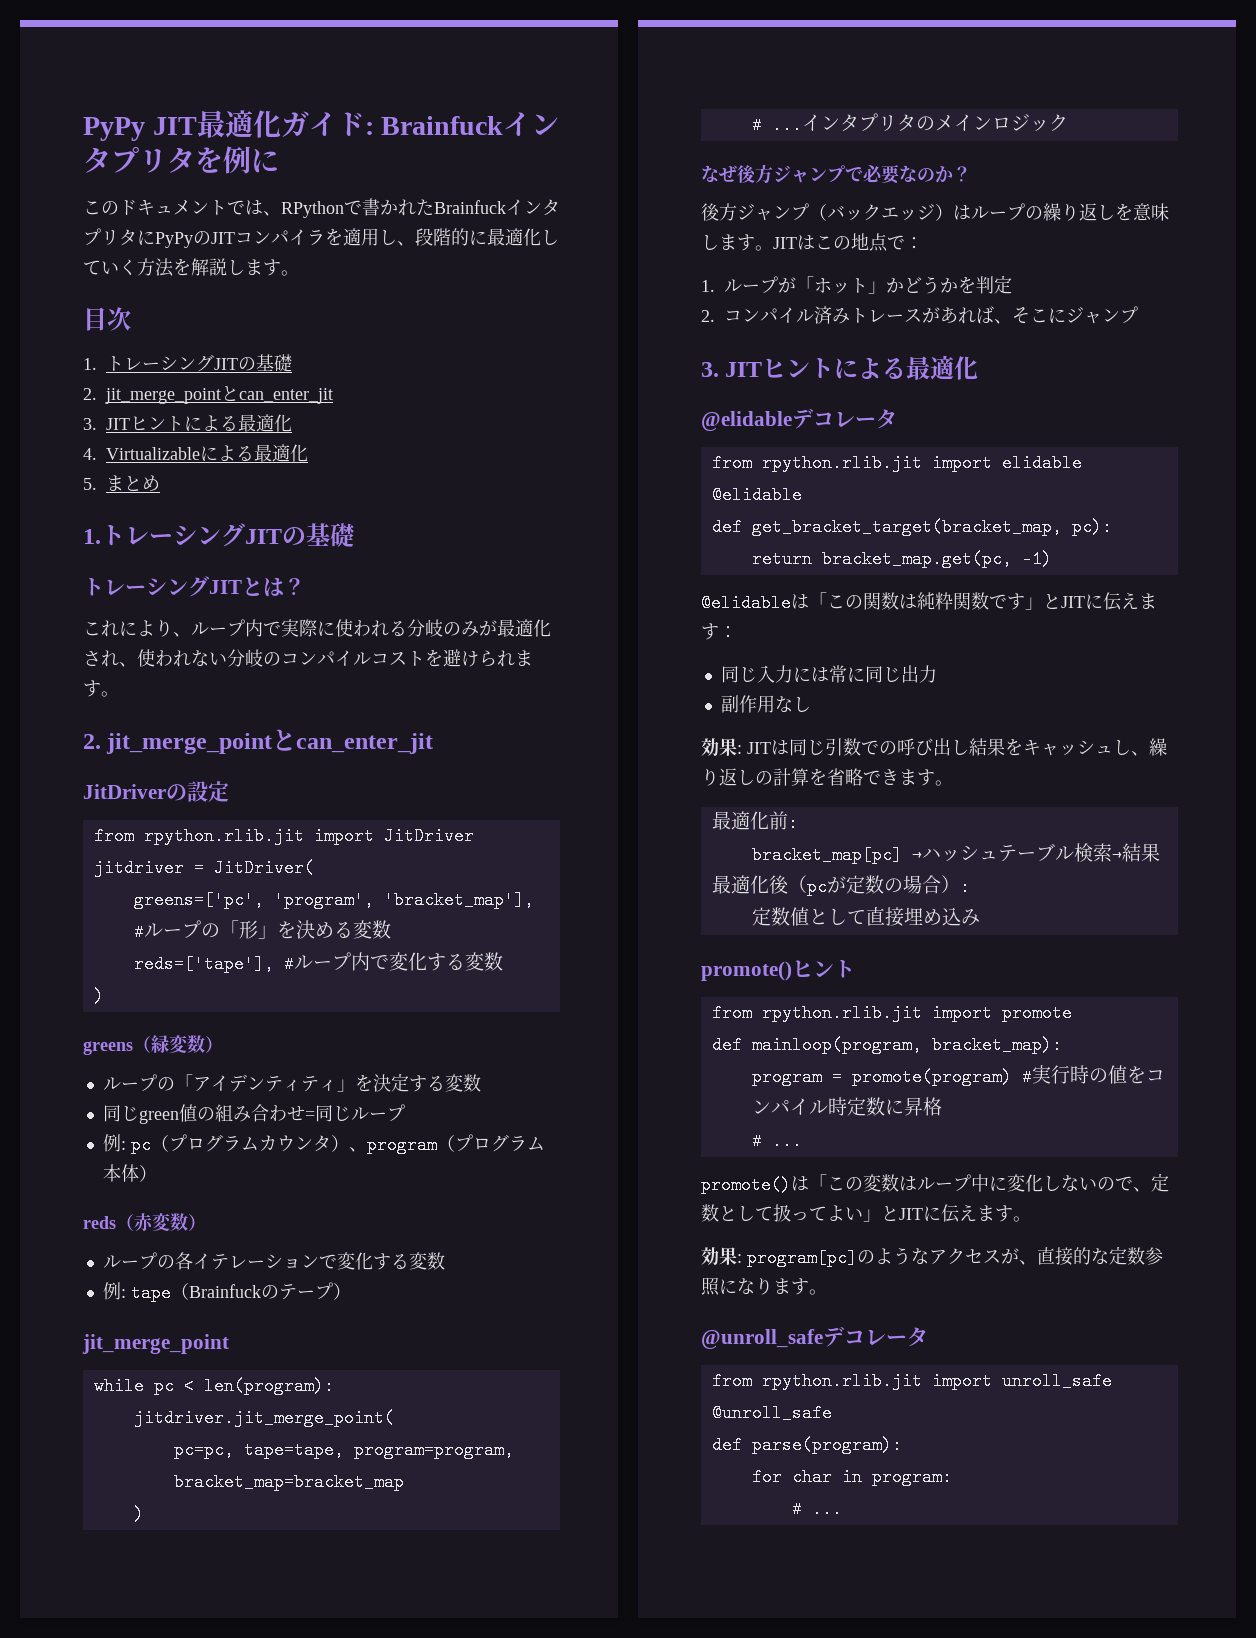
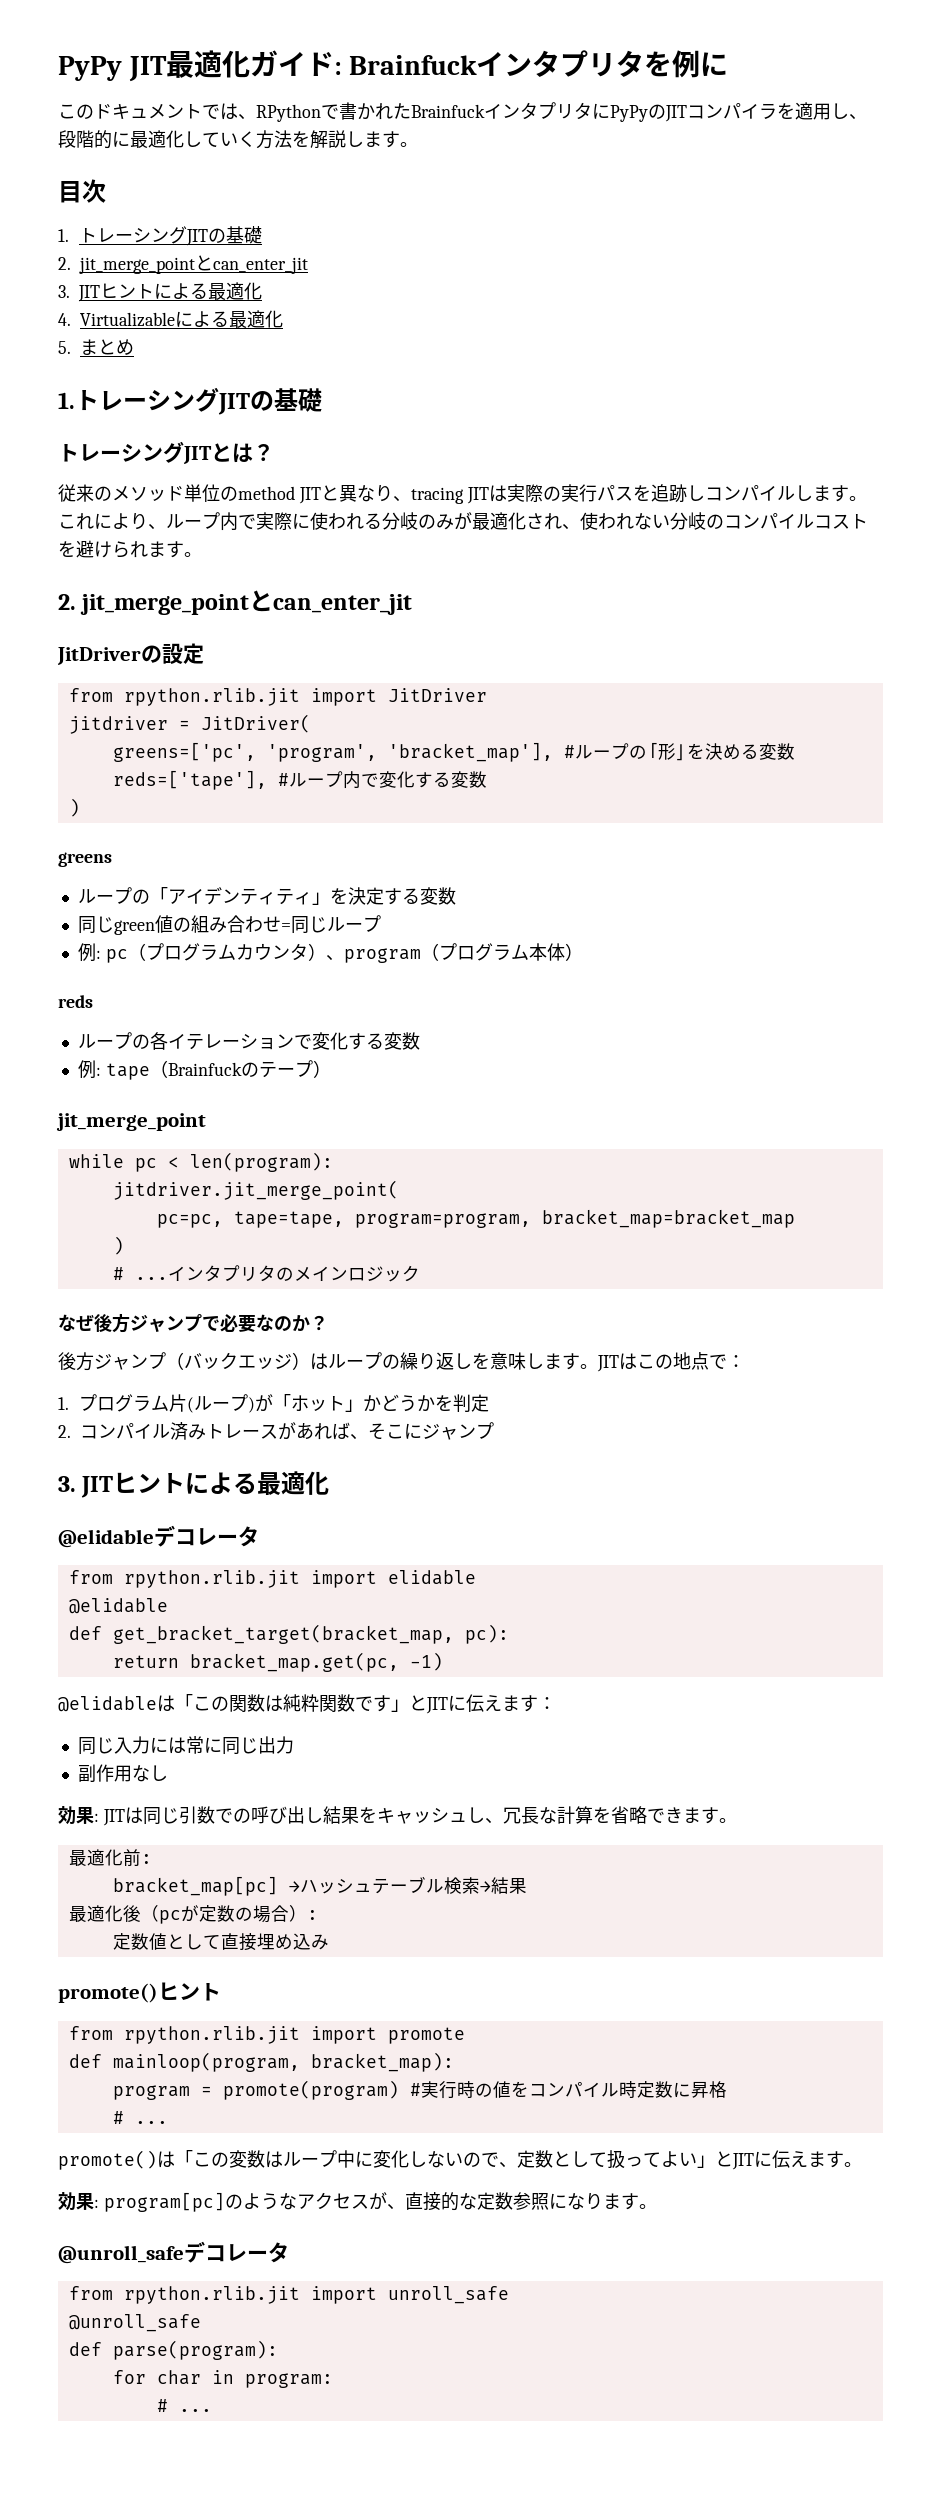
+ 従来のメソッド単位のmethod JITと異なり、tracing JITは実際の実行パスを追跡しコンパイルします。
- greens（緑変数）
+ greens
- reds（赤変数）
+ reds
- 1.ループが「ホット」かどうかを判定
+ 1.プログラム片(ループ)が「ホット」かどうかを判定
- 効果: JITは同じ引数での呼び出し結果をキャッシュし、繰り返しの計算を省略できます。
+ 効果: JITは同じ引数での呼び出し結果をキャッシュし、冗長な計算を省略できます。

